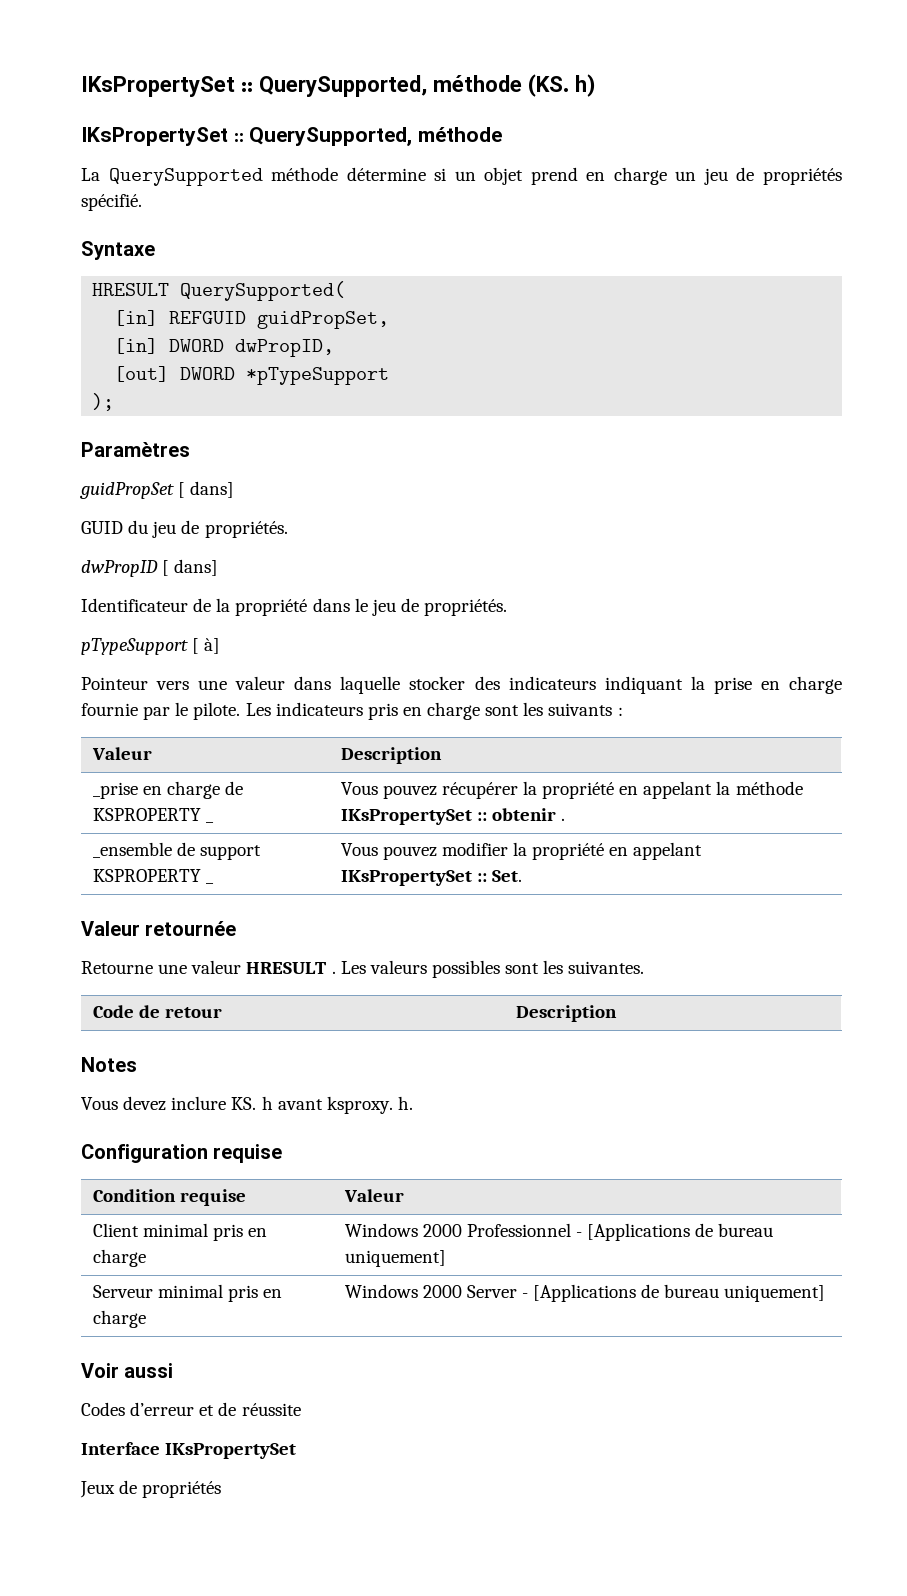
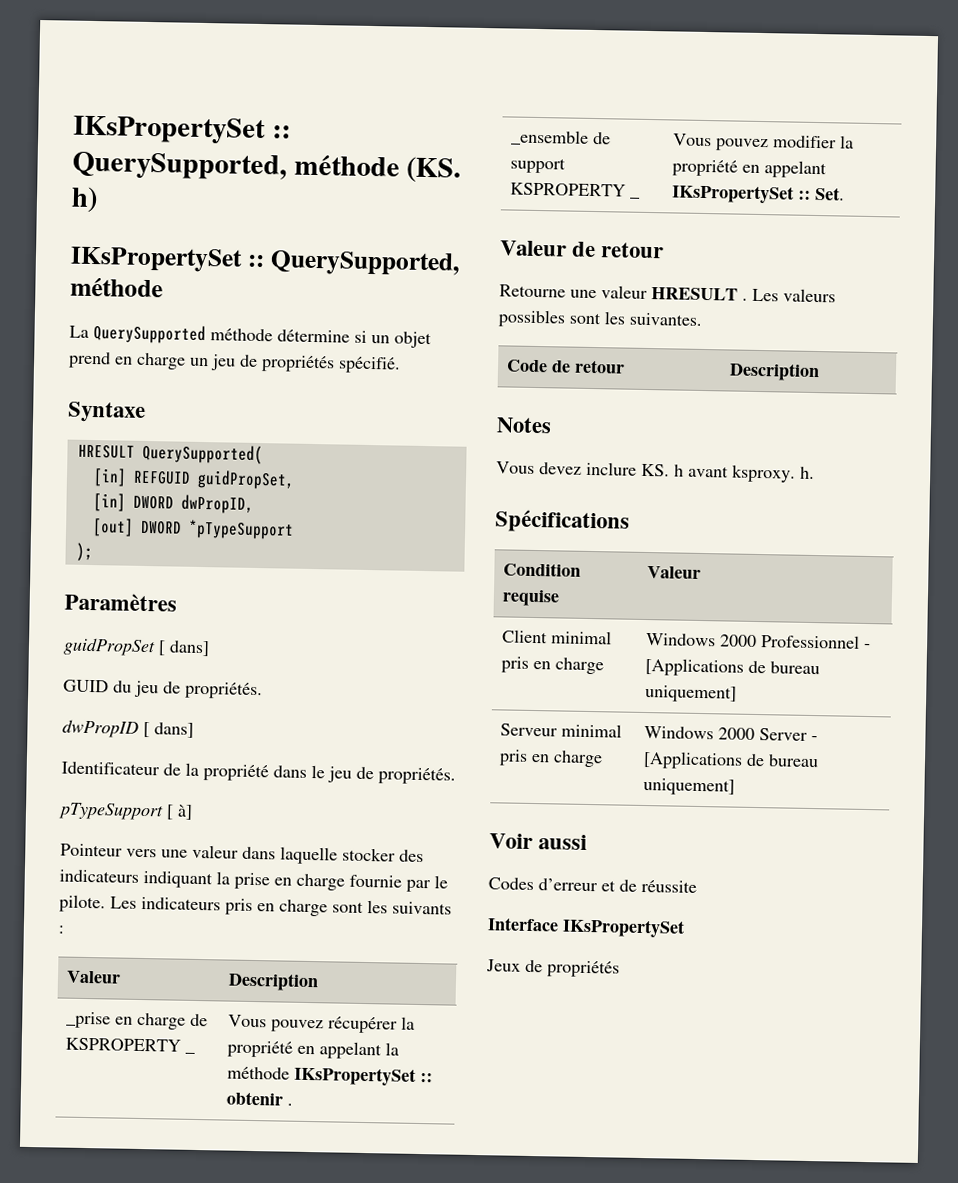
- Valeur retournée
+ Valeur de retour
- Configuration requise
+ Spécifications

